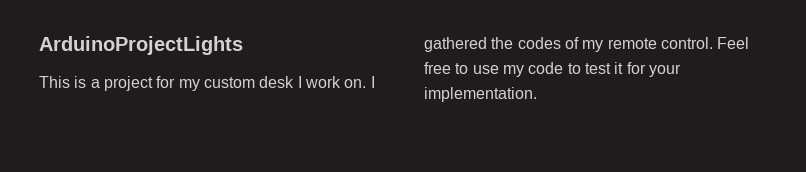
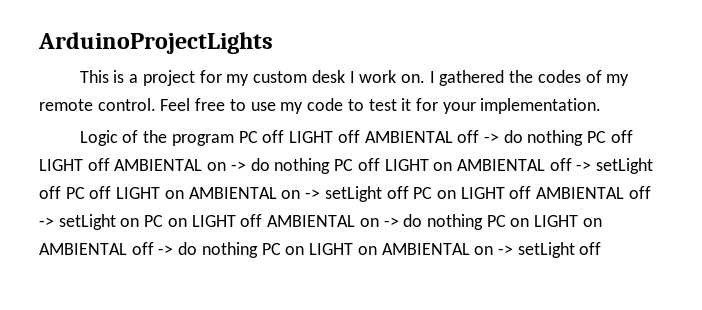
+ Logic of the program PC off LIGHT off AMBIENTAL off -> do nothing PC off LIGHT off AMBIENTAL on -> do nothing PC off LIGHT on AMBIENTAL off -> setLight off PC off LIGHT on AMBIENTAL on -> setLight off PC on LIGHT off AMBIENTAL off -> setLight on PC on LIGHT off AMBIENTAL on -> do nothing PC on LIGHT on AMBIENTAL off -> do nothing PC on LIGHT on AMBIENTAL on -> setLight off

